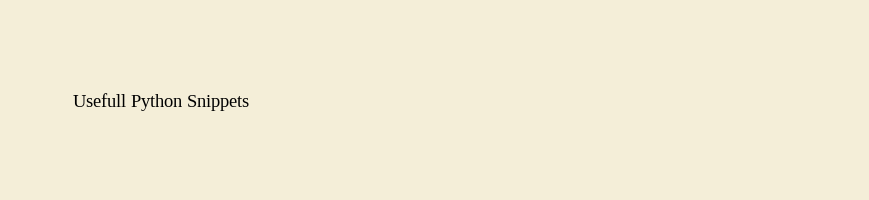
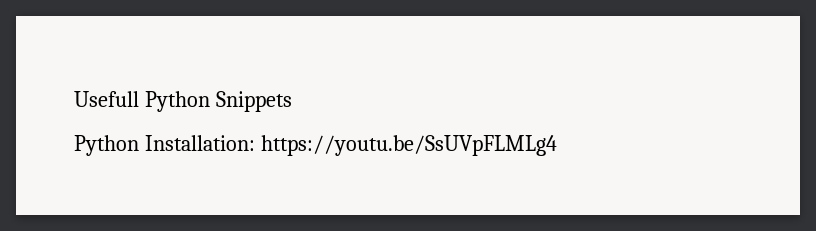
+ Python Installation: https://youtu.be/SsUVpFLMLg4

